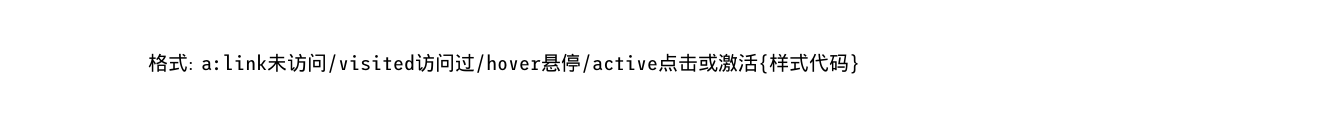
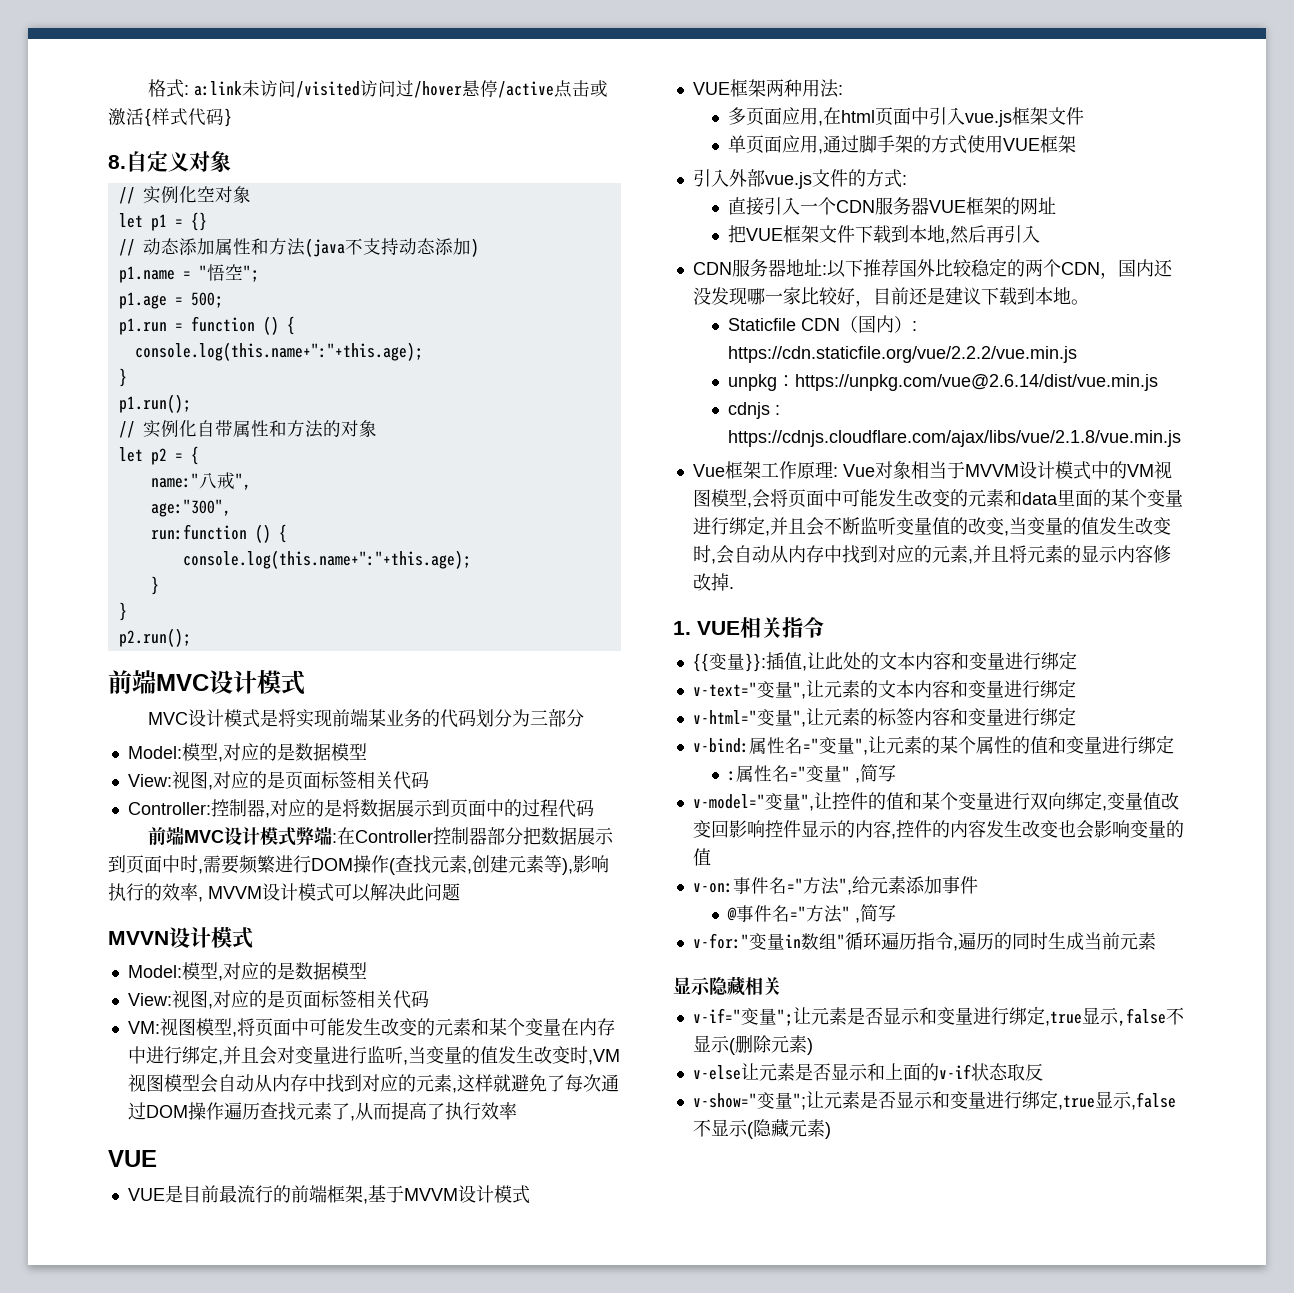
+ 8.自定义对象
+ // 实例化空对象
+ let p1 = {}
+ // 动态添加属性和方法(java不支持动态添加)
+ p1.name = "悟空";
+ p1.age = 500;
+ p1.run = function () {
+ console.log(this.name+":"+this.age);
+ }
+ p1.run();
+ // 实例化自带属性和方法的对象
+ let p2 = {
+ name:"八戒",
+ age:"300",
+ run:function () {
+ console.log(this.name+":"+this.age);
+ }
+ }
+ p2.run();
+ 前端MVC设计模式
+ MVC设计模式是将实现前端某业务的代码划分为三部分
+ Model:模型,对应的是数据模型
+ View:视图,对应的是页面标签相关代码
+ Controller:控制器,对应的是将数据展示到页面中的过程代码
+ 前端MVC设计模式弊端:在Controller控制器部分把数据展示到页面中时,需要频繁进行DOM操作(查找元素,创建元素等),影响执行的效率, MVVM设计模式可以解决此问题
+ MVVN设计模式
+ Model:模型,对应的是数据模型
+ View:视图,对应的是页面标签相关代码
+ VM:视图模型,将页面中可能发生改变的元素和某个变量在内存中进行绑定,并且会对变量进行监听,当变量的值发生改变时,VM视图模型会自动从内存中找到对应的元素,这样就避免了每次通过DOM操作遍历查找元素了,从而提高了执行效率
+ VUE
+ VUE是目前最流行的前端框架,基于MVVM设计模式
+ VUE框架两种用法:
+ 多页面应用,在html页面中引入vue.js框架文件
+ 单页面应用,通过脚手架的方式使用VUE框架
+ 引入外部vue.js文件的方式:
+ 直接引入一个CDN服务器VUE框架的网址
+ 把VUE框架文件下载到本地,然后再引入
+ CDN服务器地址:以下推荐国外比较稳定的两个CDN，国内还没发现哪一家比较好，目前还是建议下载到本地。
+ Staticfile CDN（国内）: https://cdn.staticfile.org/vue/2.2.2/vue.min.js
+ unpkg：https://unpkg.com/vue@2.6.14/dist/vue.min.js
+ cdnjs : https://cdnjs.cloudflare.com/ajax/libs/vue/2.1.8/vue.min.js
+ Vue框架工作原理: Vue对象相当于MVVM设计模式中的VM视图模型,会将页面中可能发生改变的元素和data里面的某个变量进行绑定,并且会不断监听变量值的改变,当变量的值发生改变时,会自动从内存中找到对应的元素,并且将元素的显示内容修改掉.
+ 1. VUE相关指令
+ {{变量}}:插值,让此处的文本内容和变量进行绑定
+ v-text="变量",让元素的文本内容和变量进行绑定
+ v-html="变量",让元素的标签内容和变量进行绑定
+ v-bind:属性名="变量",让元素的某个属性的值和变量进行绑定
+ :属性名="变量" ,简写
+ v-model="变量",让控件的值和某个变量进行双向绑定,变量值改变回影响控件显示的内容,控件的内容发生改变也会影响变量的值
+ v-on:事件名="方法",给元素添加事件
+ @事件名="方法" ,简写
+ v-for:"变量in数组"循环遍历指令,遍历的同时生成当前元素
+ 显示隐藏相关
+ v-if="变量";让元素是否显示和变量进行绑定,true显示,false不显示(删除元素)
+ v-else让元素是否显示和上面的v-if状态取反
+ v-show="变量";让元素是否显示和变量进行绑定,true显示,false不显示(隐藏元素)

